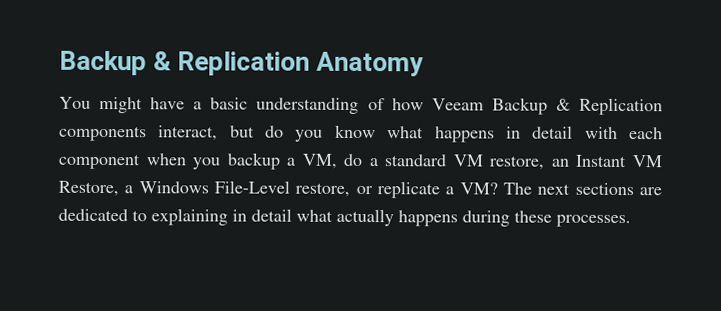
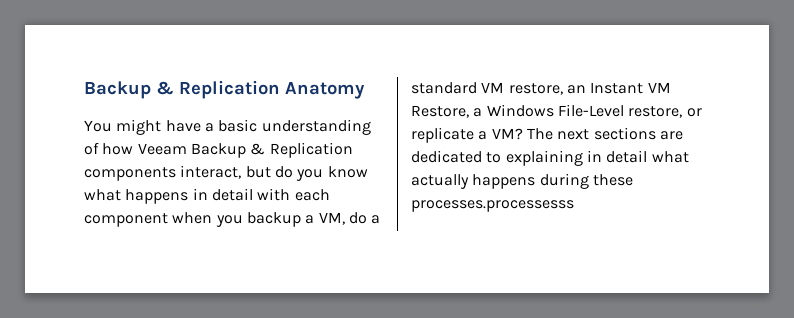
- The next sections are dedicated to explaining in detail what actually happens during these processes.
+ The next sections are dedicated to explaining in detail what actually happens during these processes.processesss

